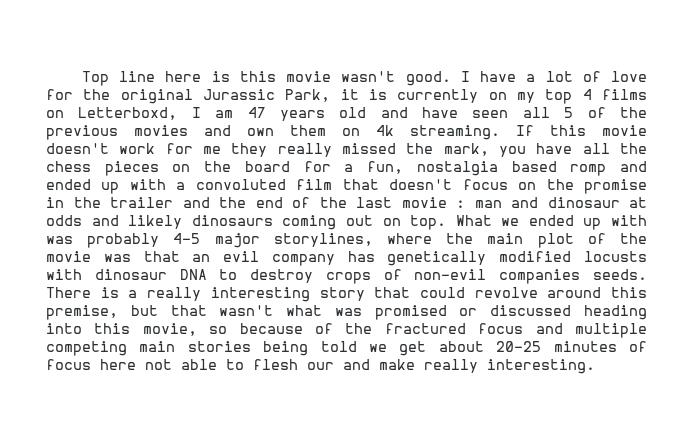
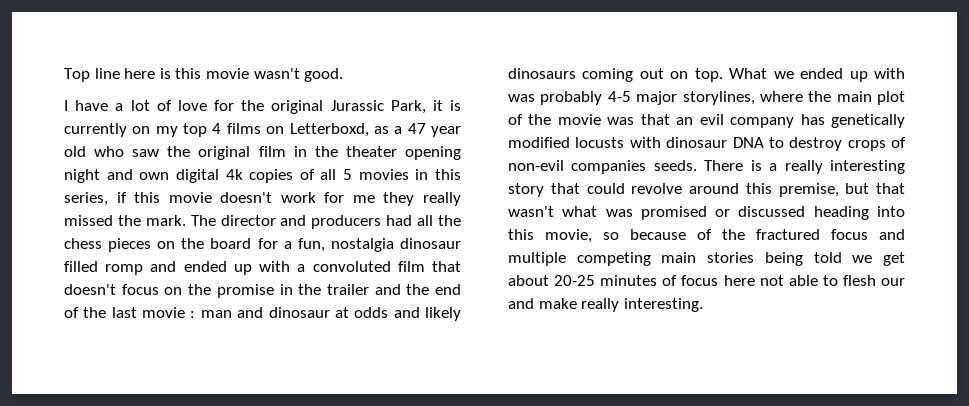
- Top line here is this movie wasn't good. I have a lot of love for the original Jurassic Park, it is currently on my top 4 films on Letterboxd, I am 47 years old and have seen all 5 of the previous movies and own them on 4k streaming. If this movie doesn't work for me they really missed the mark, you have all the chess pieces on the board for a fun, nostalgia based romp and ended up with a convoluted film that doesn't focus on the promise in the trailer and the end of the last movie :
+ Top line here is this movie wasn't good.
+ I have a lot of love for the original Jurassic Park, it is currently on my top 4 films on Letterboxd, as a 47 year old who saw the original film in the theater opening night and own digital 4k copies of all 5 movies in this series, if this movie doesn't work for me they really missed the mark. The director and producers had all the chess pieces on the board for a fun, nostalgia dinosaur filled romp and ended up with a convoluted film that doesn't focus on the promise in the trailer and the end of the last movie :

